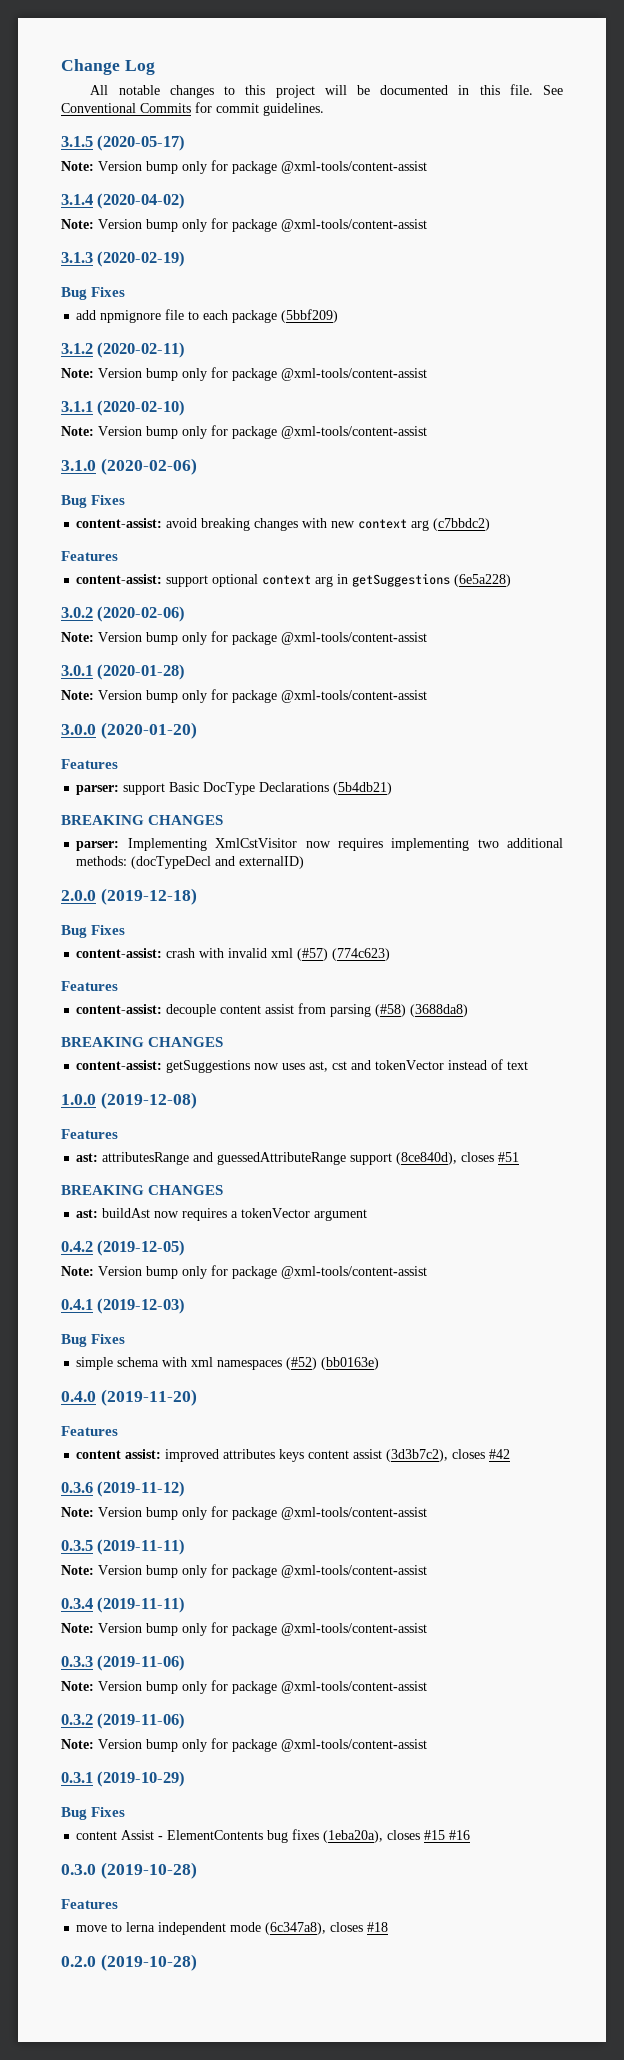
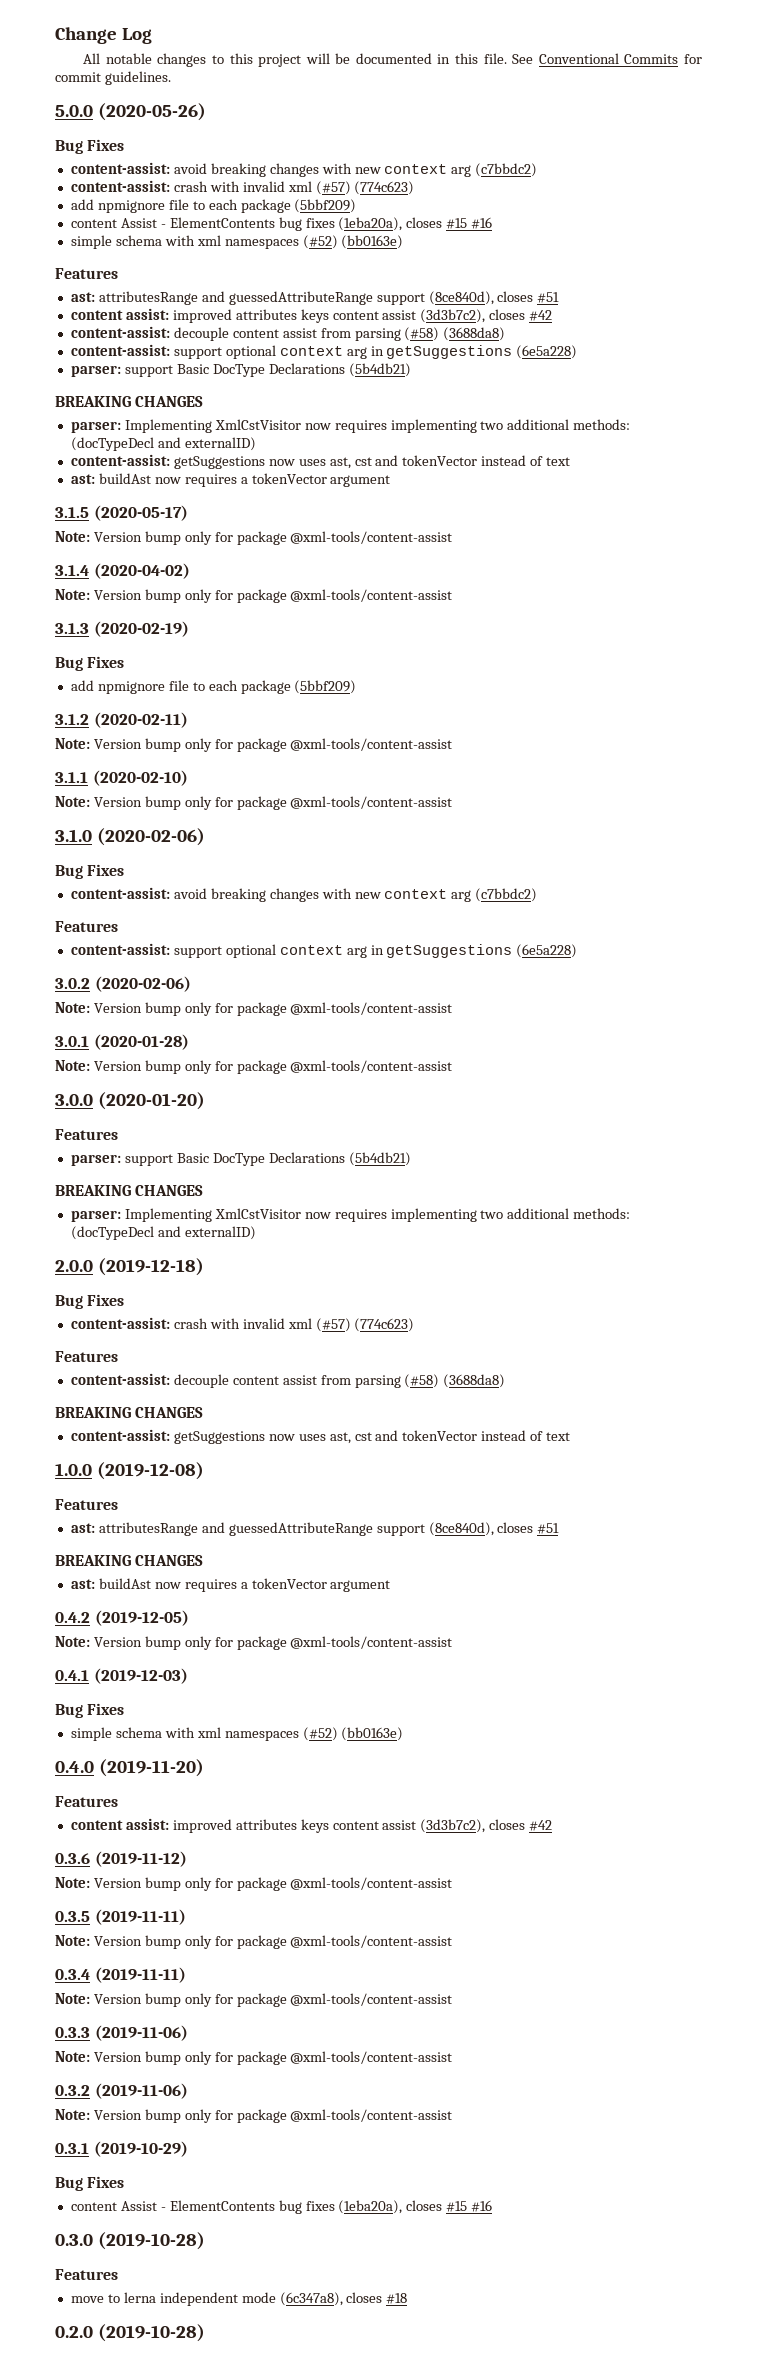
+ 5.0.0 (2020-05-26)
+ Bug Fixes
+ content-assist: avoid breaking changes with new context arg (c7bbdc2)
+ content-assist: crash with invalid xml (#57) (774c623)
+ add npmignore file to each package (5bbf209)
+ content Assist - ElementContents bug fixes (1eba20a), closes #15 #16
+ simple schema with xml namespaces (#52) (bb0163e)
+ Features
+ ast: attributesRange and guessedAttributeRange support (8ce840d), closes #51
+ content assist: improved attributes keys content assist (3d3b7c2), closes #42
+ content-assist: decouple content assist from parsing (#58) (3688da8)
+ content-assist: support optional context arg in getSuggestions (6e5a228)
+ parser: support Basic DocType Declarations (5b4db21)
+ BREAKING CHANGES
+ parser: Implementing XmlCstVisitor now requires implementing two additional methods: (docTypeDecl and externalID)
+ content-assist: getSuggestions now uses ast, cst and tokenVector instead of text
+ ast: buildAst now requires a tokenVector argument

